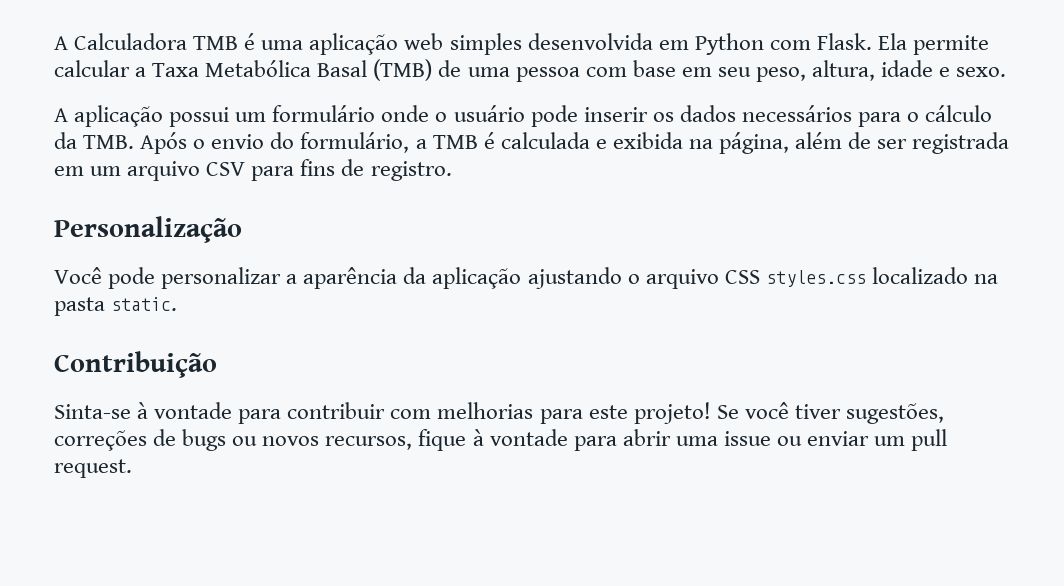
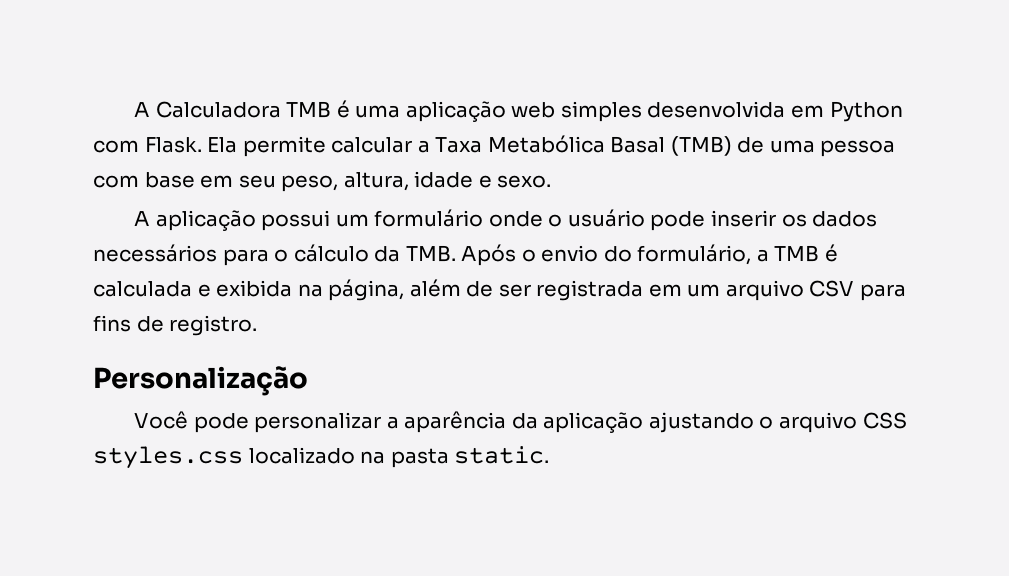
- Contribuição
- Sinta-se à vontade para contribuir com melhorias para este projeto! Se você tiver sugestões, correções de bugs ou novos recursos, fique à vontade para abrir uma issue ou enviar um pull request.

